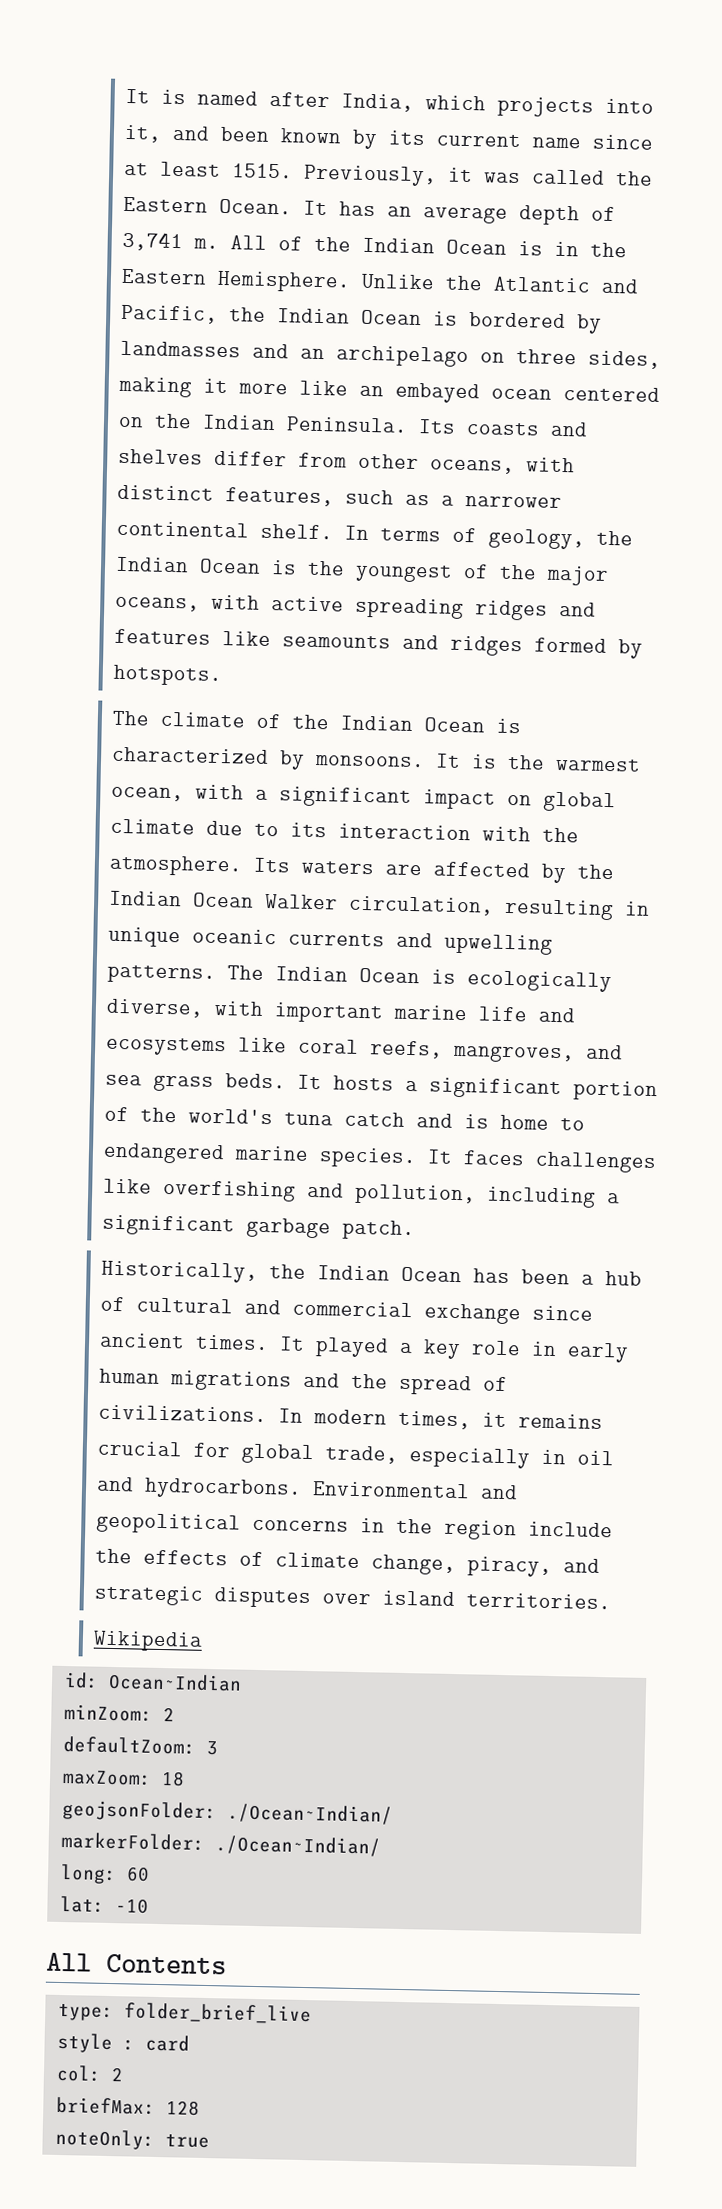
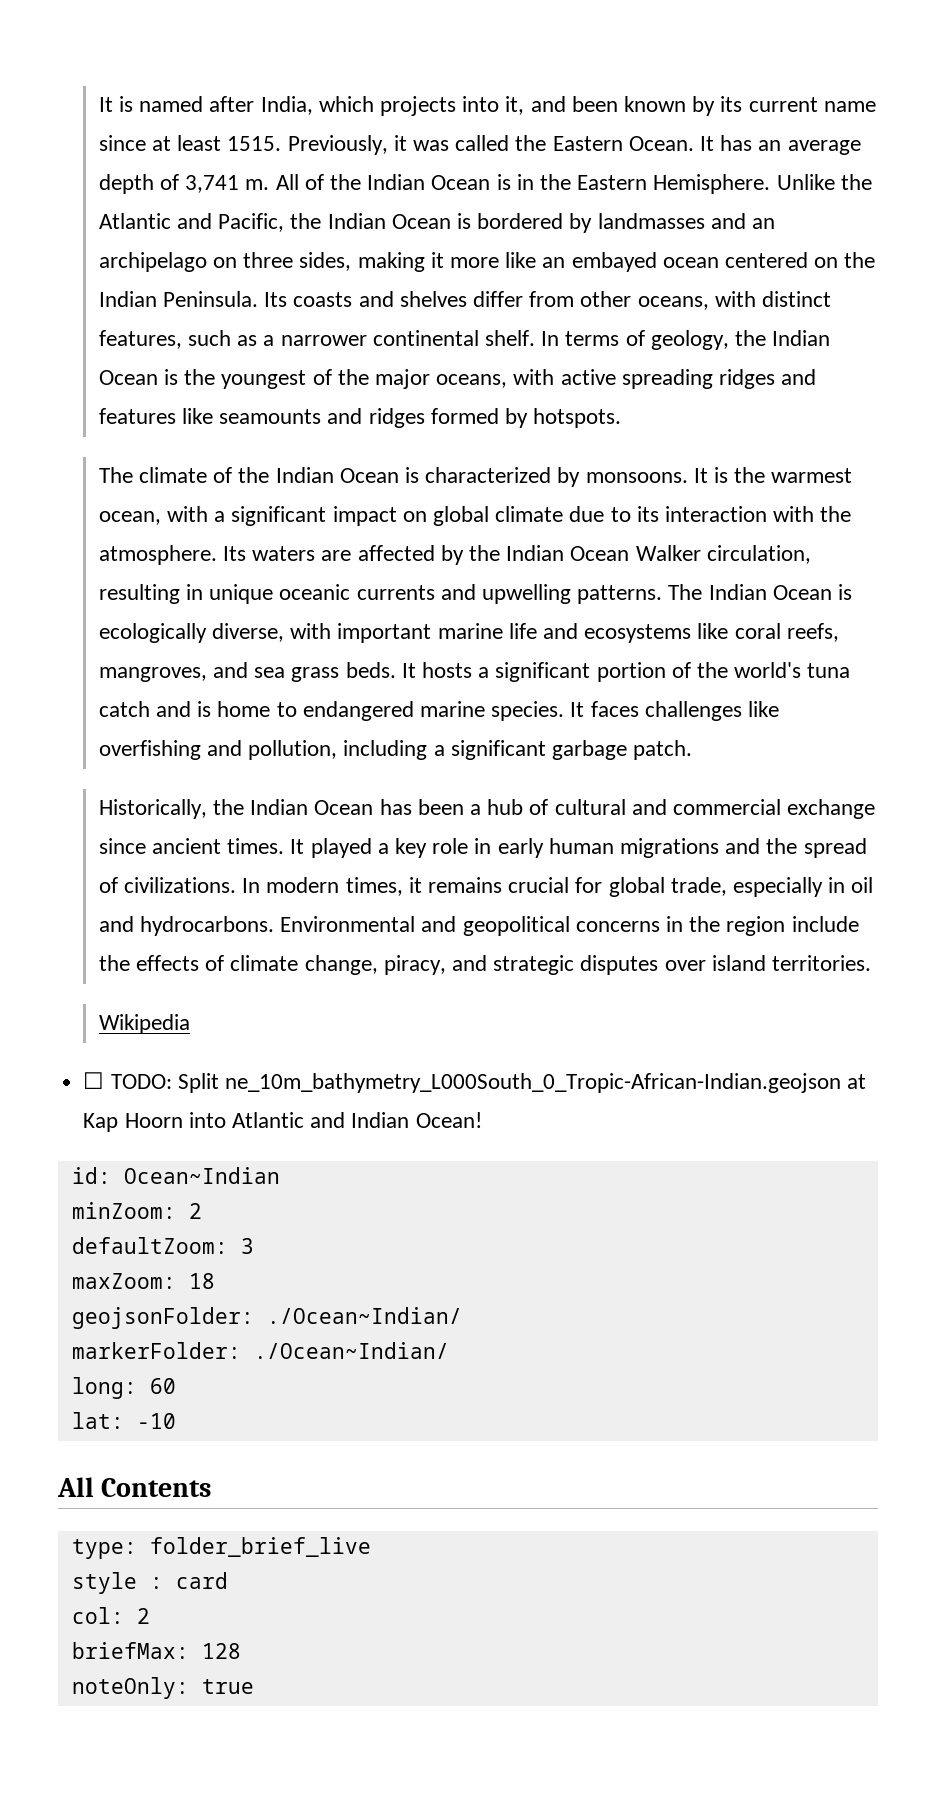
+ ☐ TODO: Split ne_10m_bathymetry_L000South_0_Tropic-African-Indian.geojson at Kap Hoorn into Atlantic and Indian Ocean!

